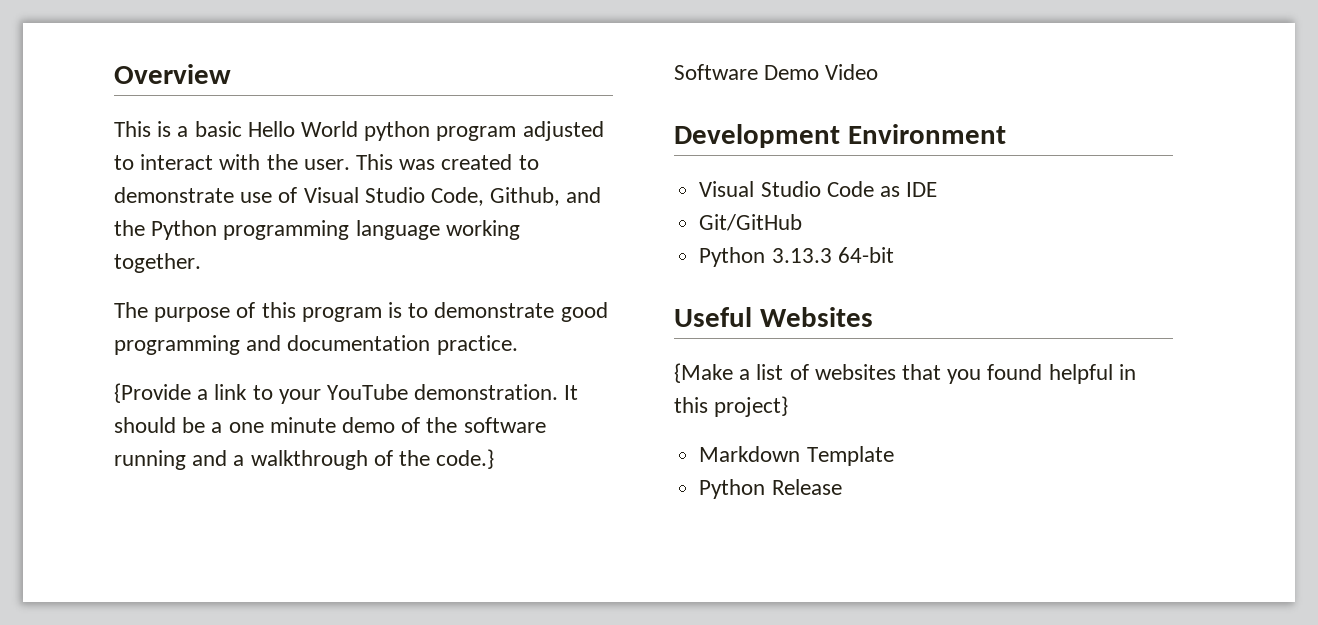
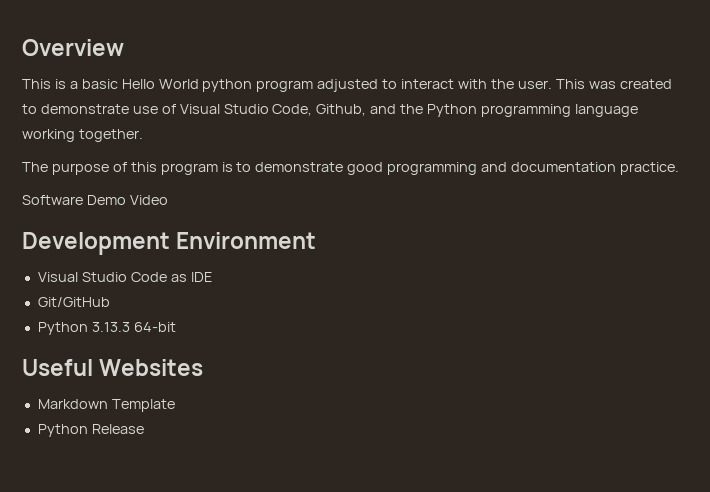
- {Provide a link to your YouTube demonstration. It should be a one minute demo of the software running and a walkthrough of the code.}
- {Make a list of websites that you found helpful in this project}

